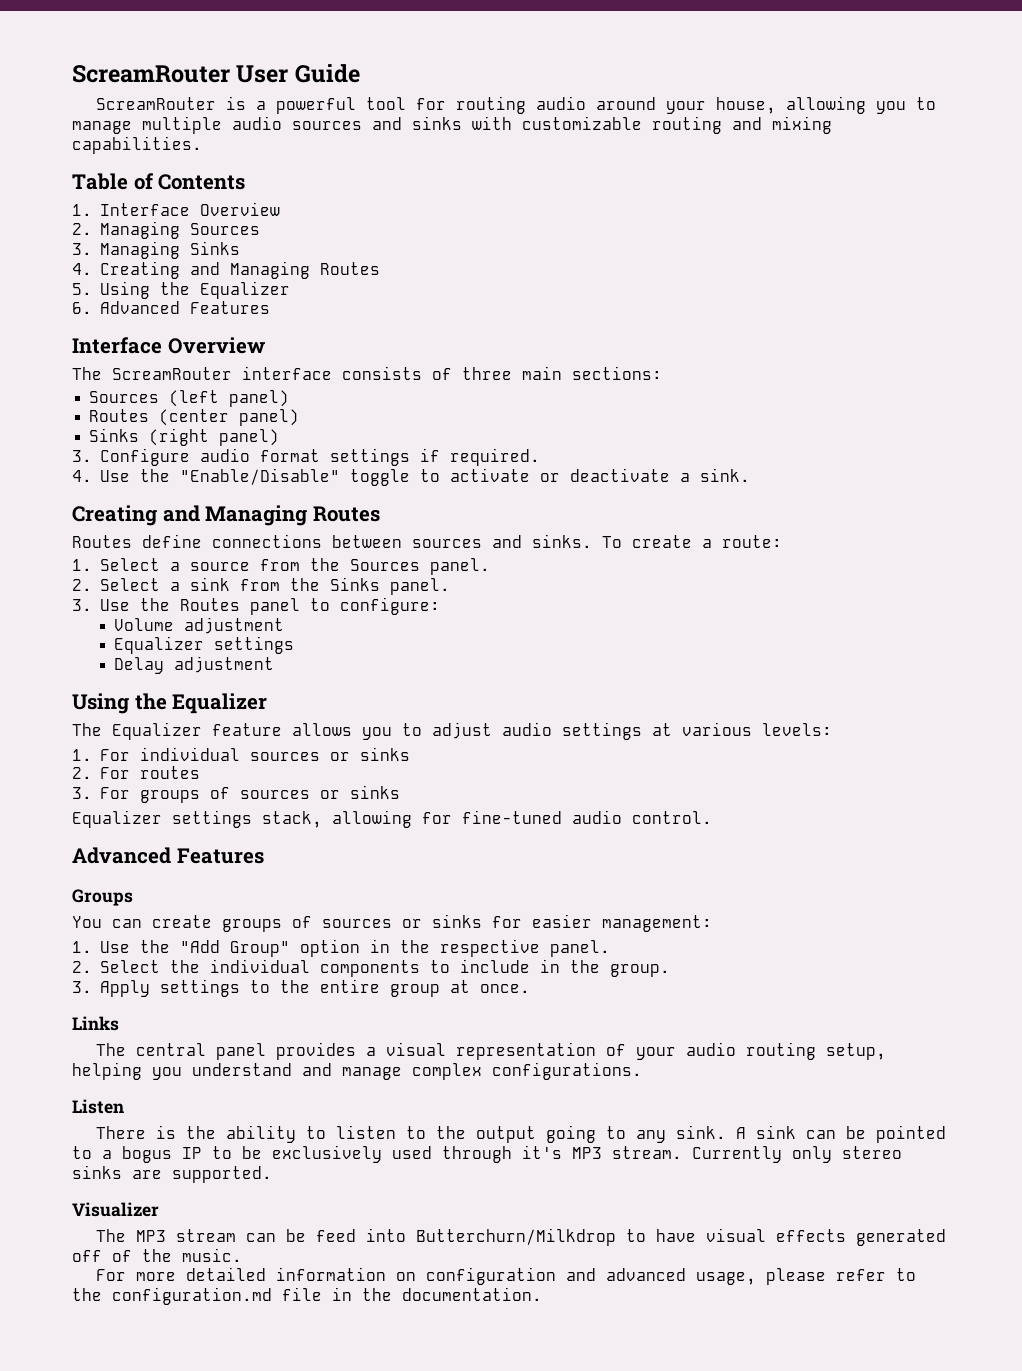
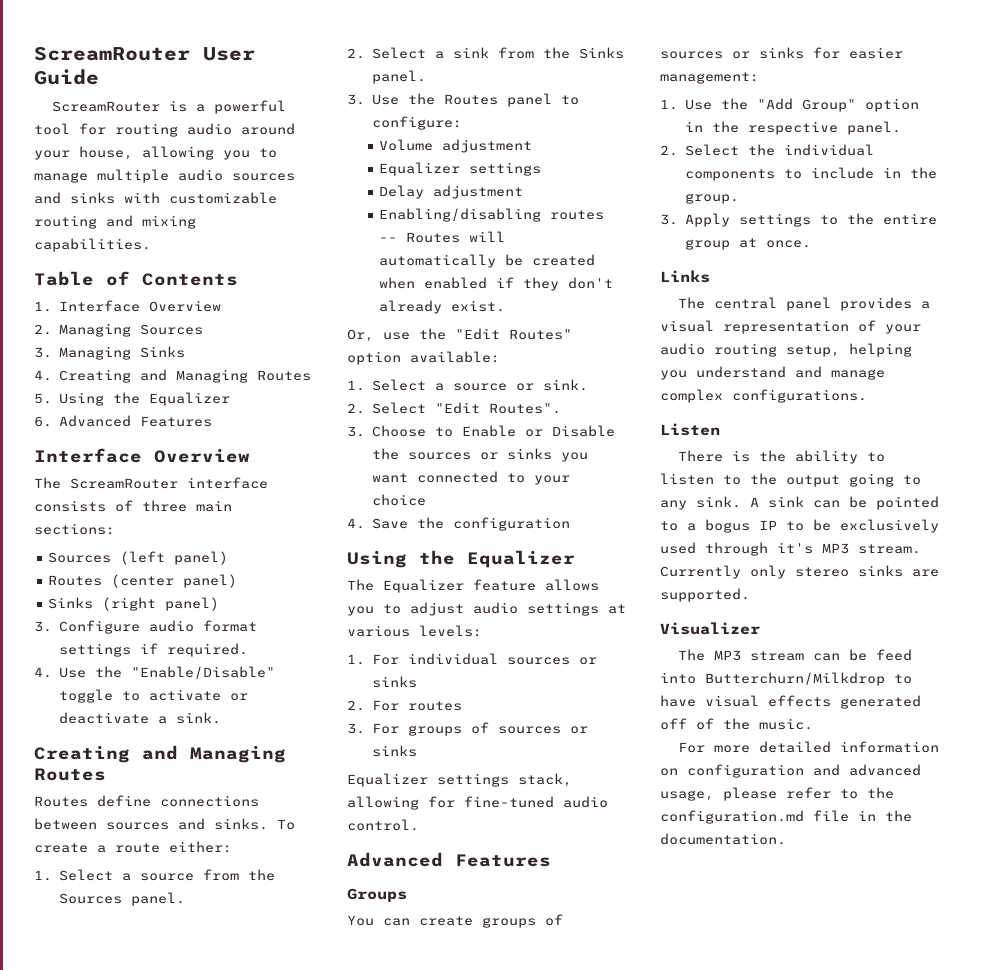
- To create a route:
+ To create a route either:
+ Enabling/disabling routes -- Routes will automatically be created when enabled if they don't already exist.
+ Or, use the "Edit Routes" option available:
+ 1. Select a source or sink.
+ 2. Select "Edit Routes".
+ 3. Choose to Enable or Disable the sources or sinks you want connected to your choice
+ 4. Save the configuration

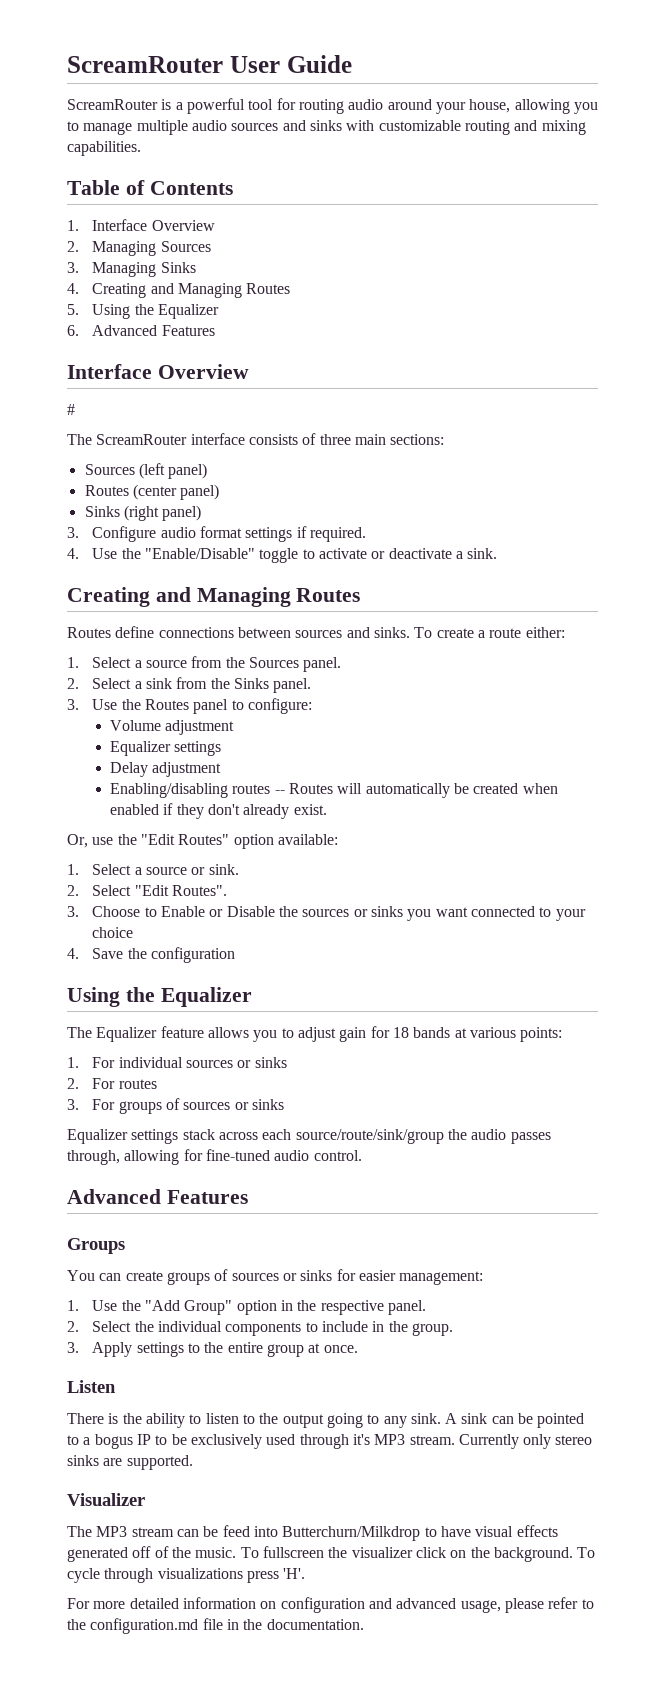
+ #
- The Equalizer feature allows you to adjust audio settings at various levels:
+ The Equalizer feature allows you to adjust gain for 18 bands at various points:
- Equalizer settings stack, allowing for fine-tuned audio control.
+ Equalizer settings stack across each source/route/sink/group the audio passes through, allowing for fine-tuned audio control.
- Links
- The central panel provides a visual representation of your audio routing setup, helping you understand and manage complex configurations.
+ To fullscreen the visualizer click on the background. To cycle through visualizations press 'H'.

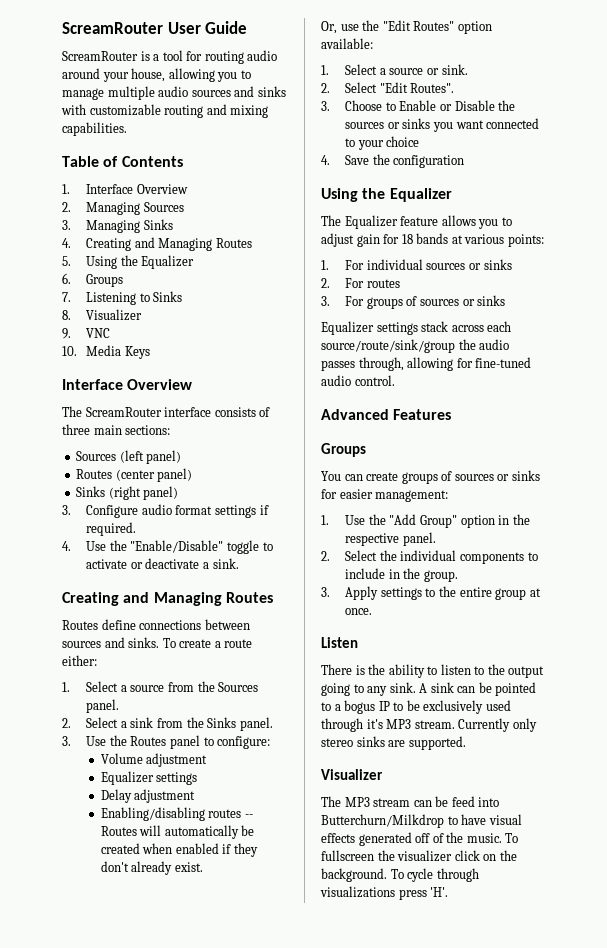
- ScreamRouter is a powerful tool for routing audio around your house, allowing you to manage multiple audio sources and sinks with customizable routing and mixing capabilities.
+ ScreamRouter is a tool for routing audio around your house, allowing you to manage multiple audio sources and sinks with customizable routing and mixing capabilities.
- 6. Advanced Features
+ 6. Groups
+ 7. Listening to Sinks
+ 8. Visualizer
+ 9. VNC
+ 10. Media Keys
  Interface Overview
- #
- For more detailed information on configuration and advanced usage, please refer to the configuration.md file in the documentation.

